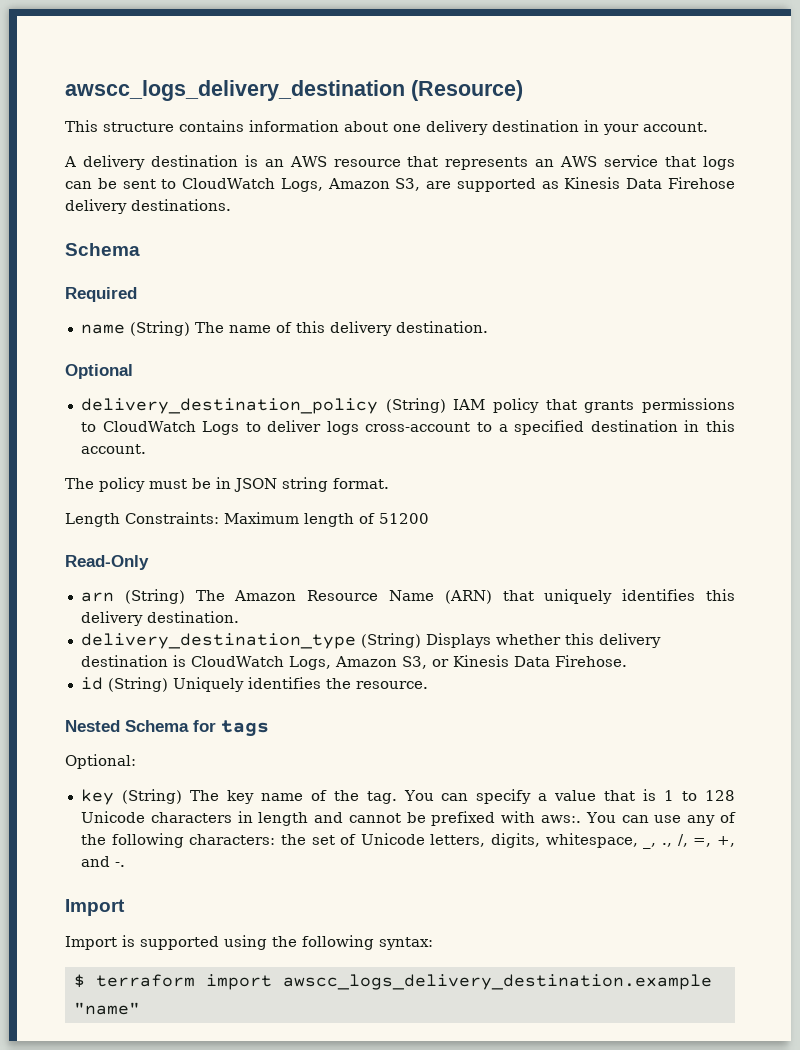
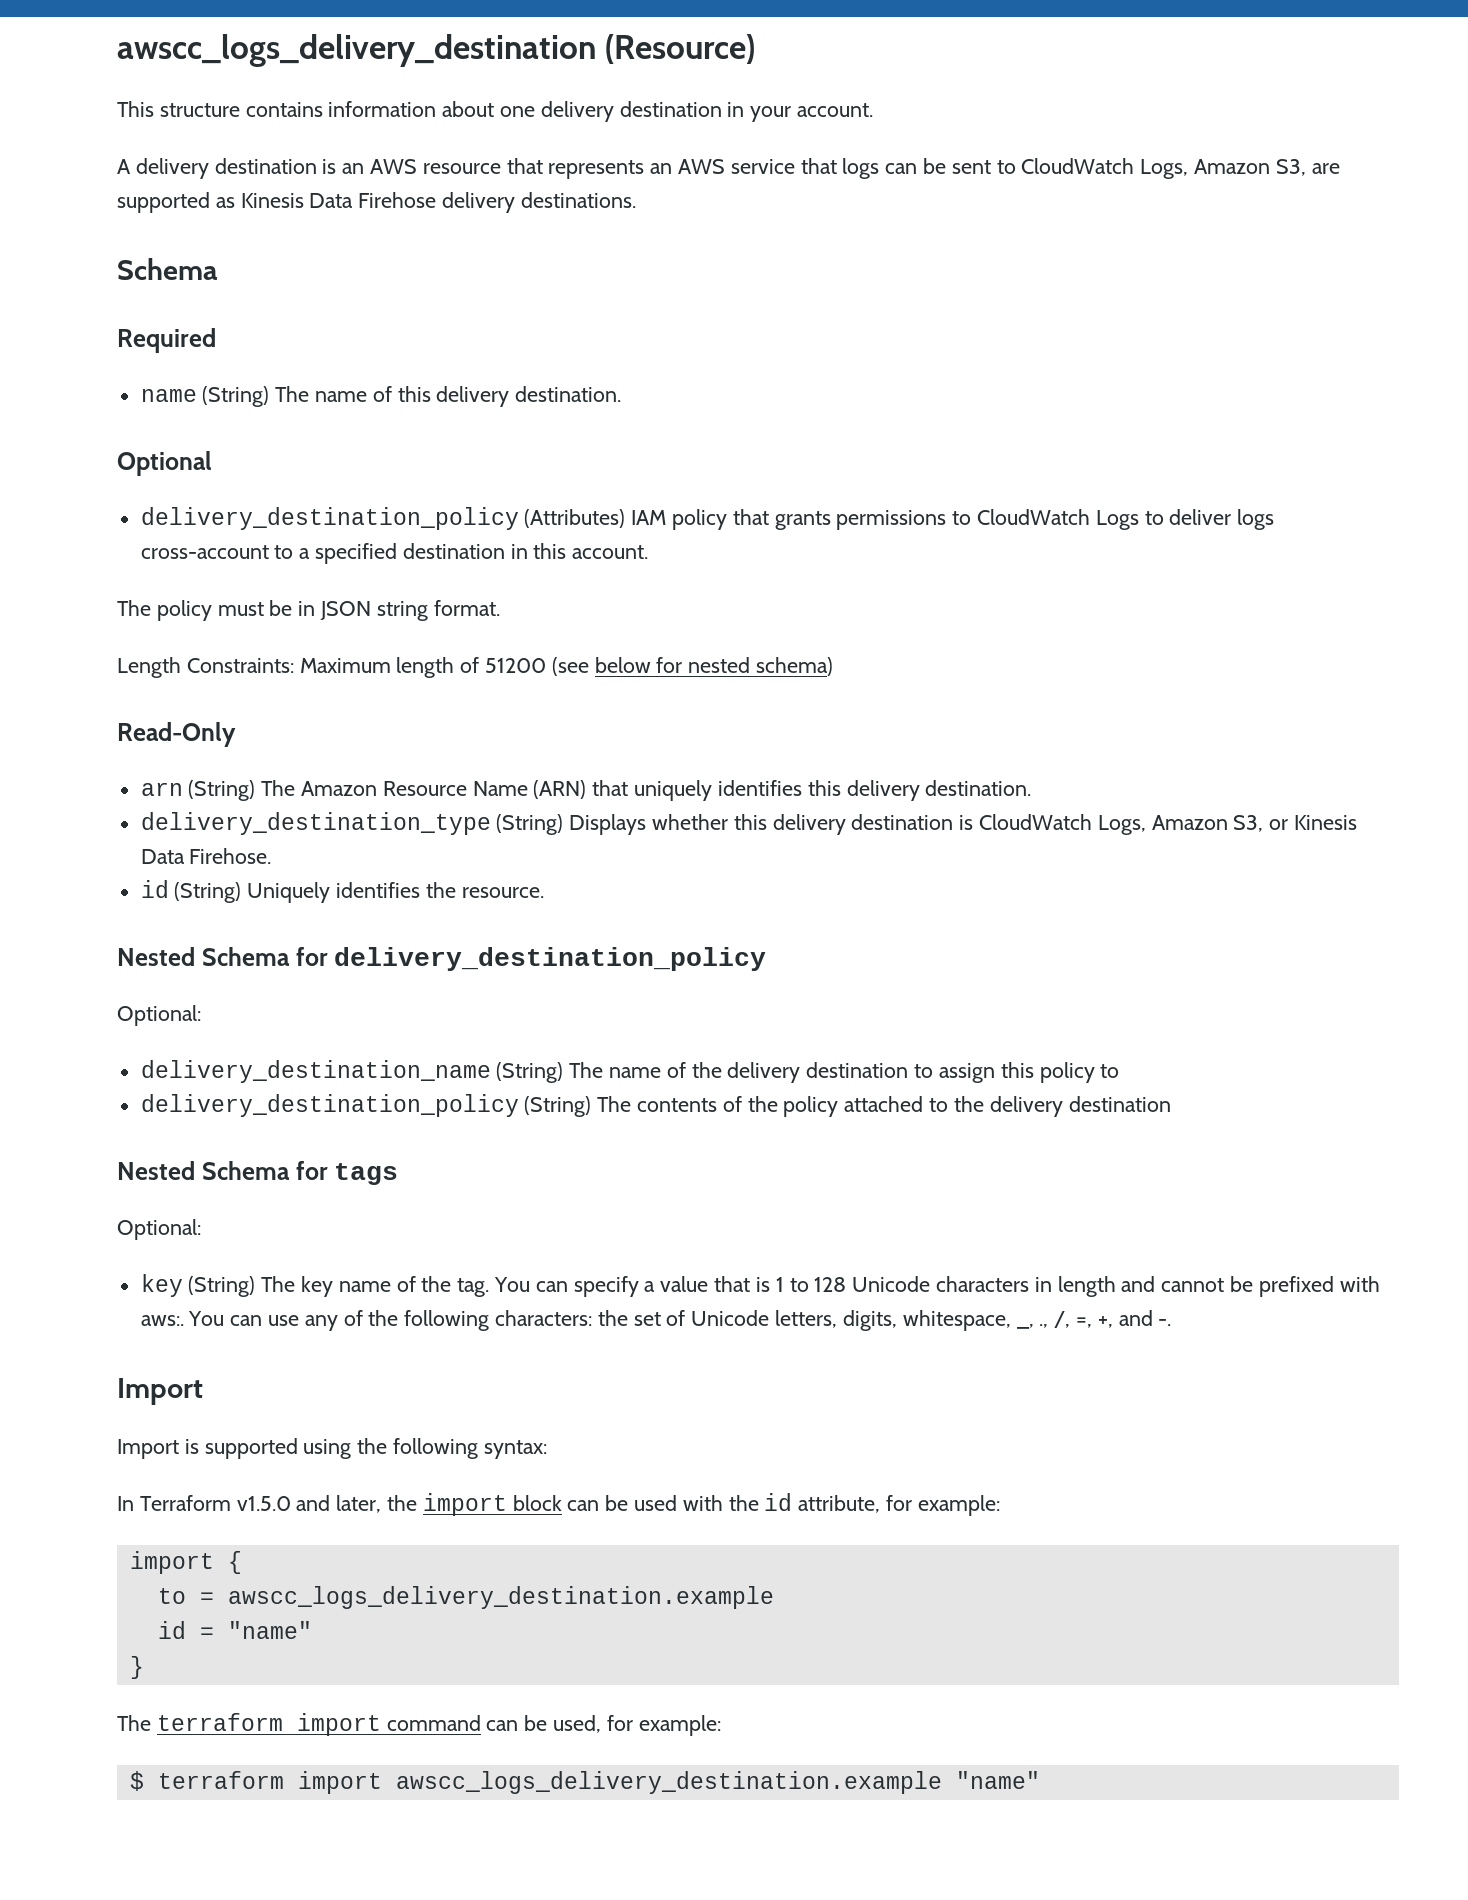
- delivery_destination_policy (String) IAM policy that grants permissions to CloudWatch Logs to deliver logs cross-account to a specified destination in this account.
+ delivery_destination_policy (Attributes) IAM policy that grants permissions to CloudWatch Logs to deliver logs cross-account to a specified destination in this account.
- Length Constraints: Maximum length of 51200
+ Length Constraints: Maximum length of 51200 (see below for nested schema)
+ Nested Schema for delivery_destination_policy
+ Optional:
+ delivery_destination_name (String) The name of the delivery destination to assign this policy to
+ delivery_destination_policy (String) The contents of the policy attached to the delivery destination
+ In Terraform v1.5.0 and later, the import block can be used with the id attribute, for example:
+ import {
+ to = awscc_logs_delivery_destination.example
+ id = "name"
+ }
+ The terraform import command can be used, for example:

